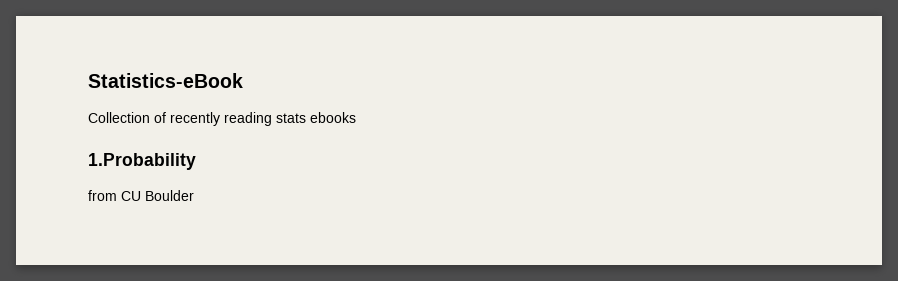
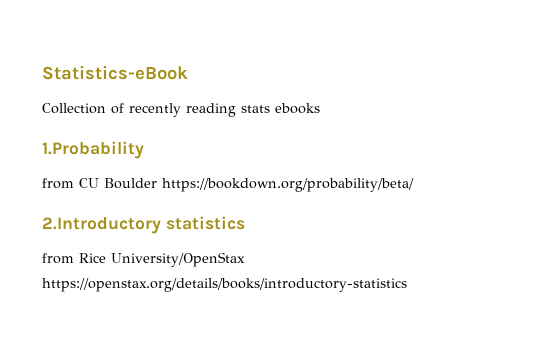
- from CU Boulder
+ from CU Boulder https://bookdown.org/probability/beta/
+ 2.Introductory statistics
+ from Rice University/OpenStax https://openstax.org/details/books/introductory-statistics

